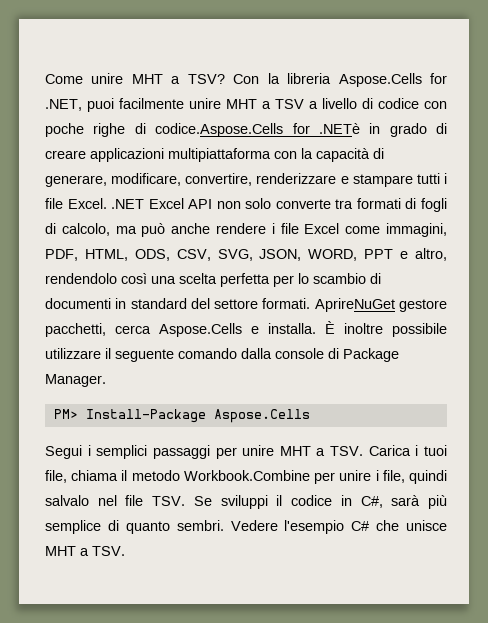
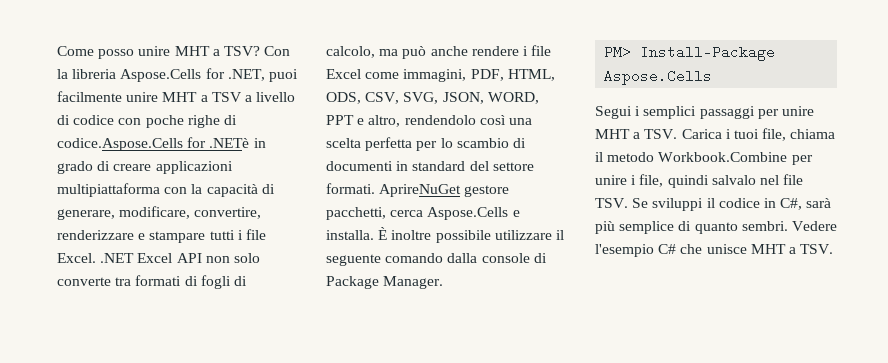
- Come unire MHT a TSV?
+ Come posso unire MHT a TSV?

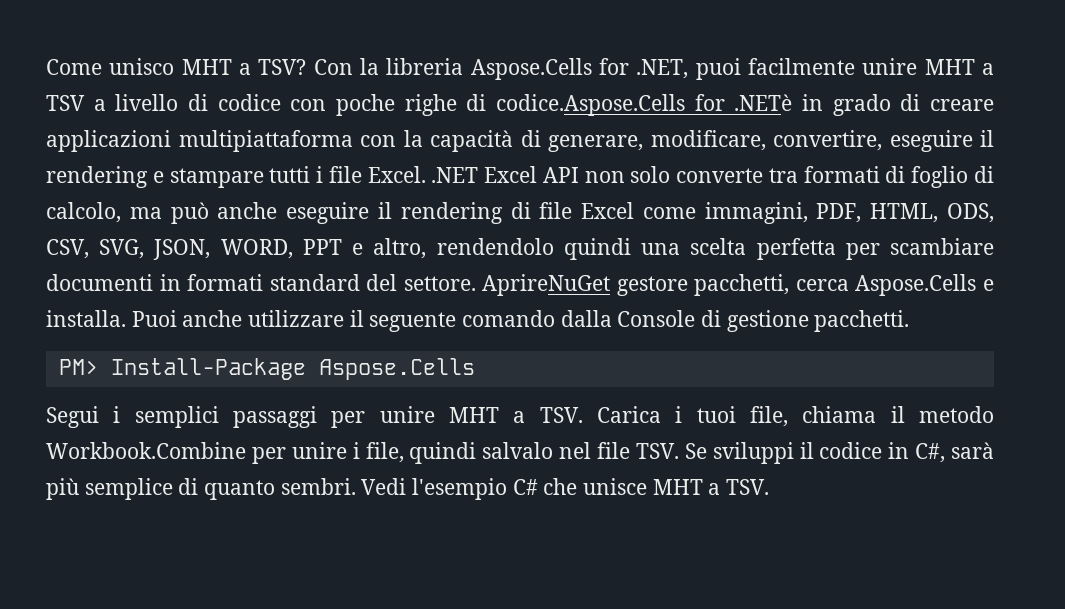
- Come posso unire MHT a TSV?
+ Come unisco MHT a TSV?
- Con la libreria Aspose.Cells for .NET, puoi facilmente unire MHT a TSV a livello di codice con poche righe di codice.Aspose.Cells for .NETè in grado di creare applicazioni multipiattaforma con la capacità di generare, modificare, convertire, renderizzare e stampare tutti i file Excel. .NET Excel API non solo converte tra formati di fogli di calcolo, ma può anche rendere i file Excel come immagini, PDF, HTML, ODS, CSV, SVG, JSON, WORD, PPT e altro, rendendolo così una scelta perfetta per lo scambio di documenti in standard del settore formati.
+ Con la libreria Aspose.Cells for .NET, puoi facilmente unire MHT a TSV a livello di codice con poche righe di codice.Aspose.Cells for .NETè in grado di creare applicazioni multipiattaforma con la capacità di generare, modificare, convertire, eseguire il rendering e stampare tutti i file Excel. .NET Excel API non solo converte tra formati di foglio di calcolo, ma può anche eseguire il rendering di file Excel come immagini, PDF, HTML, ODS, CSV, SVG, JSON, WORD, PPT e altro, rendendolo quindi una scelta perfetta per scambiare documenti in formati standard del settore.
- È inoltre possibile utilizzare il seguente comando dalla console di Package Manager.
+ Puoi anche utilizzare il seguente comando dalla Console di gestione pacchetti.
- Vedere l'esempio C# che unisce MHT a TSV.
+ Vedi l'esempio C# che unisce MHT a TSV.

